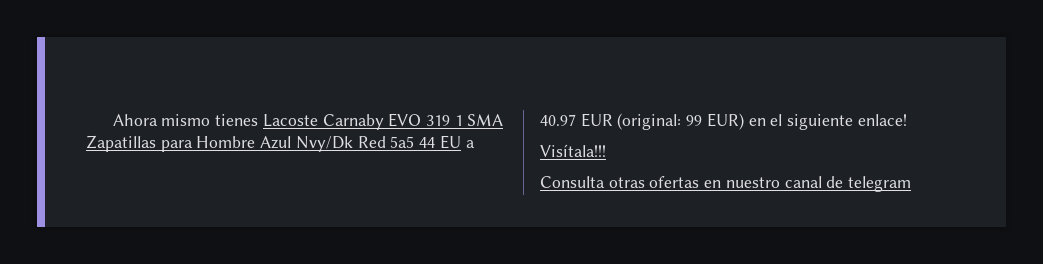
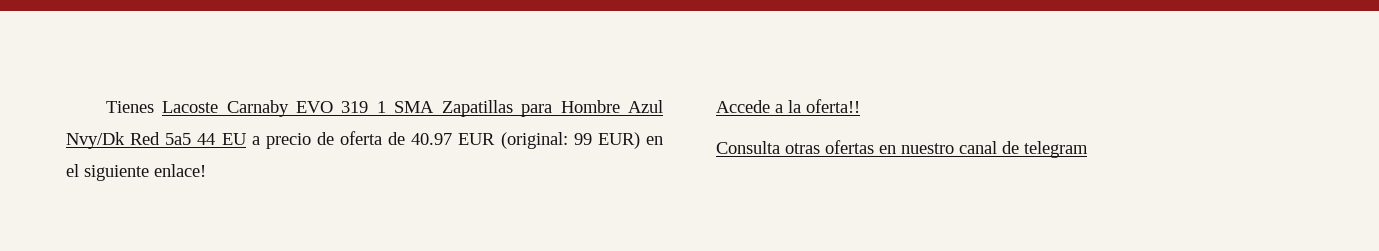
- Ahora mismo tienes Lacoste Carnaby EVO 319 1 SMA Zapatillas para Hombre Azul Nvy/Dk Red 5a5 44 EU a 40.97 EUR (original: 99 EUR) en el siguiente enlace!
+ Tienes Lacoste Carnaby EVO 319 1 SMA Zapatillas para Hombre Azul Nvy/Dk Red 5a5 44 EU a precio de oferta de 40.97 EUR (original: 99 EUR) en el siguiente enlace!
- Visítala!!!
+ Accede a la oferta!!

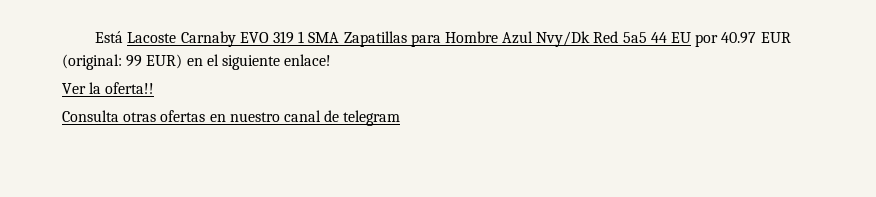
- Tienes Lacoste Carnaby EVO 319 1 SMA Zapatillas para Hombre Azul Nvy/Dk Red 5a5 44 EU a precio de oferta de 40.97 EUR (original: 99 EUR) en el siguiente enlace!
+ Está Lacoste Carnaby EVO 319 1 SMA Zapatillas para Hombre Azul Nvy/Dk Red 5a5 44 EU por 40.97 EUR (original: 99 EUR) en el siguiente enlace!
- Accede a la oferta!!
+ Ver la oferta!!

